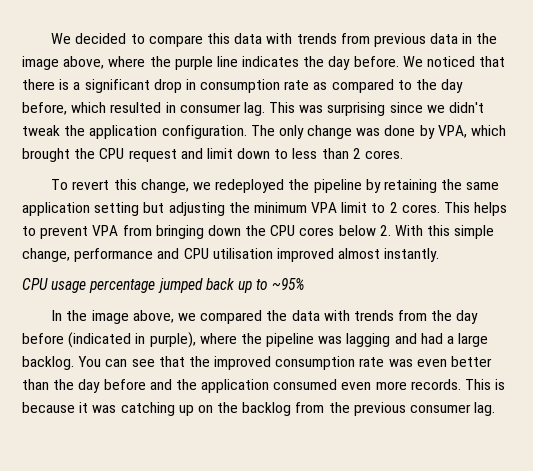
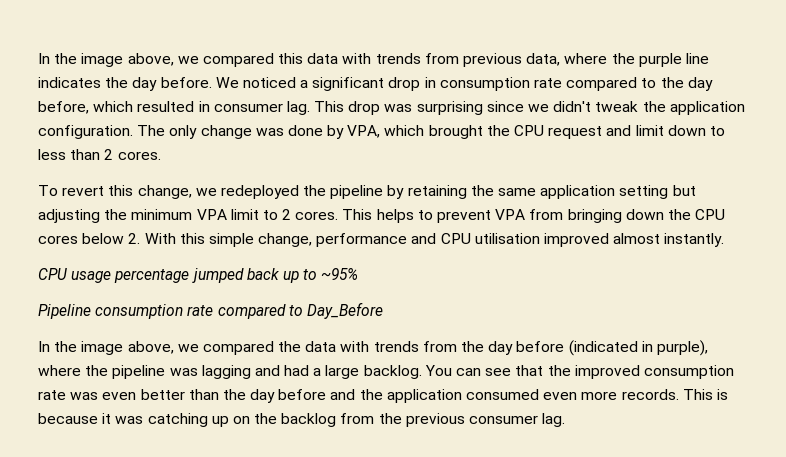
- We decided to compare this data with trends from previous data in the image above, where the purple line indicates the day before.
+ In the image above, we compared this data with trends from previous data, where the purple line indicates the day before.
- We noticed that there is a significant drop in consumption rate as compared to the day before, which resulted in consumer lag.
+ We noticed a significant drop in consumption rate compared to the day before, which resulted in consumer lag.
- This was surprising since we didn't tweak the application configuration.
+ This drop was surprising since we didn't tweak the application configuration.
+ Pipeline consumption rate compared to Day_Before

